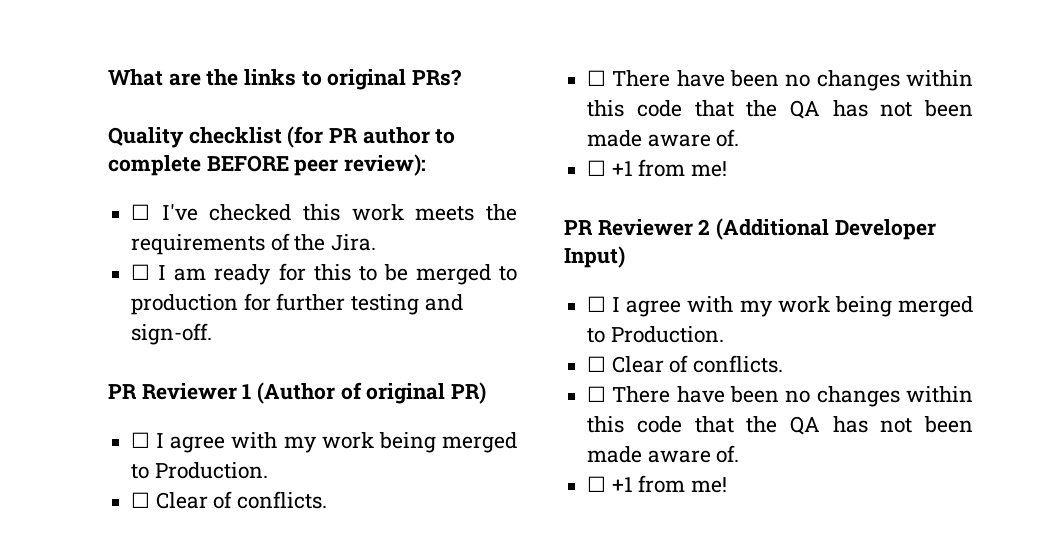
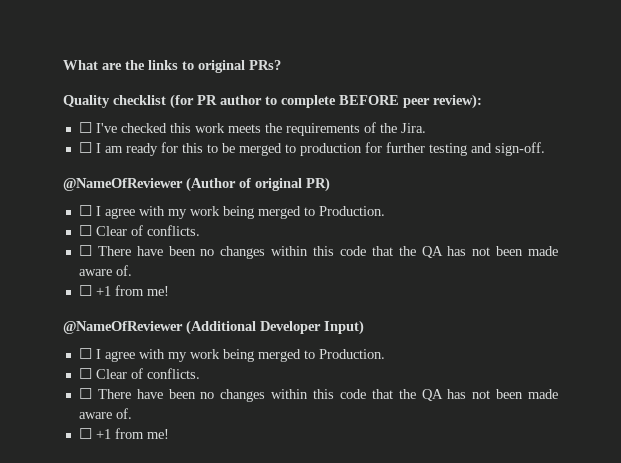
- PR Reviewer 1 (Author of original PR)
+ @NameOfReviewer (Author of original PR)
- PR Reviewer 2 (Additional Developer Input)
+ @NameOfReviewer (Additional Developer Input)

